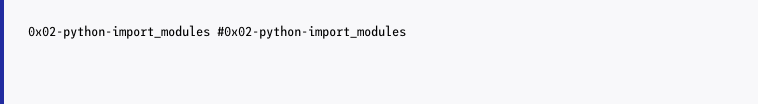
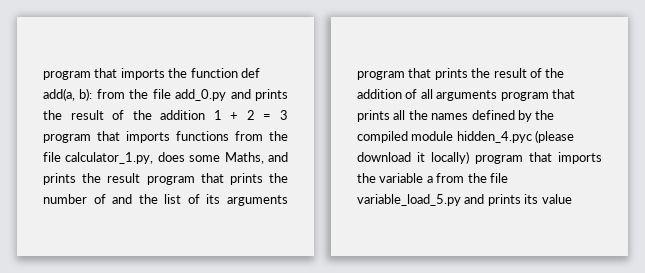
- 0x02-python-import_modules #0x02-python-import_modules
+ program that imports the function def add(a, b): from the file add_0.py and prints the result of the addition 1 + 2 = 3 program that imports functions from the file calculator_1.py, does some Maths, and prints the result program that prints the number of and the list of its arguments program that prints the result of the addition of all arguments program that prints all the names defined by the compiled module hidden_4.pyc (please download it locally) program that imports the variable a from the file variable_load_5.py and prints its value

